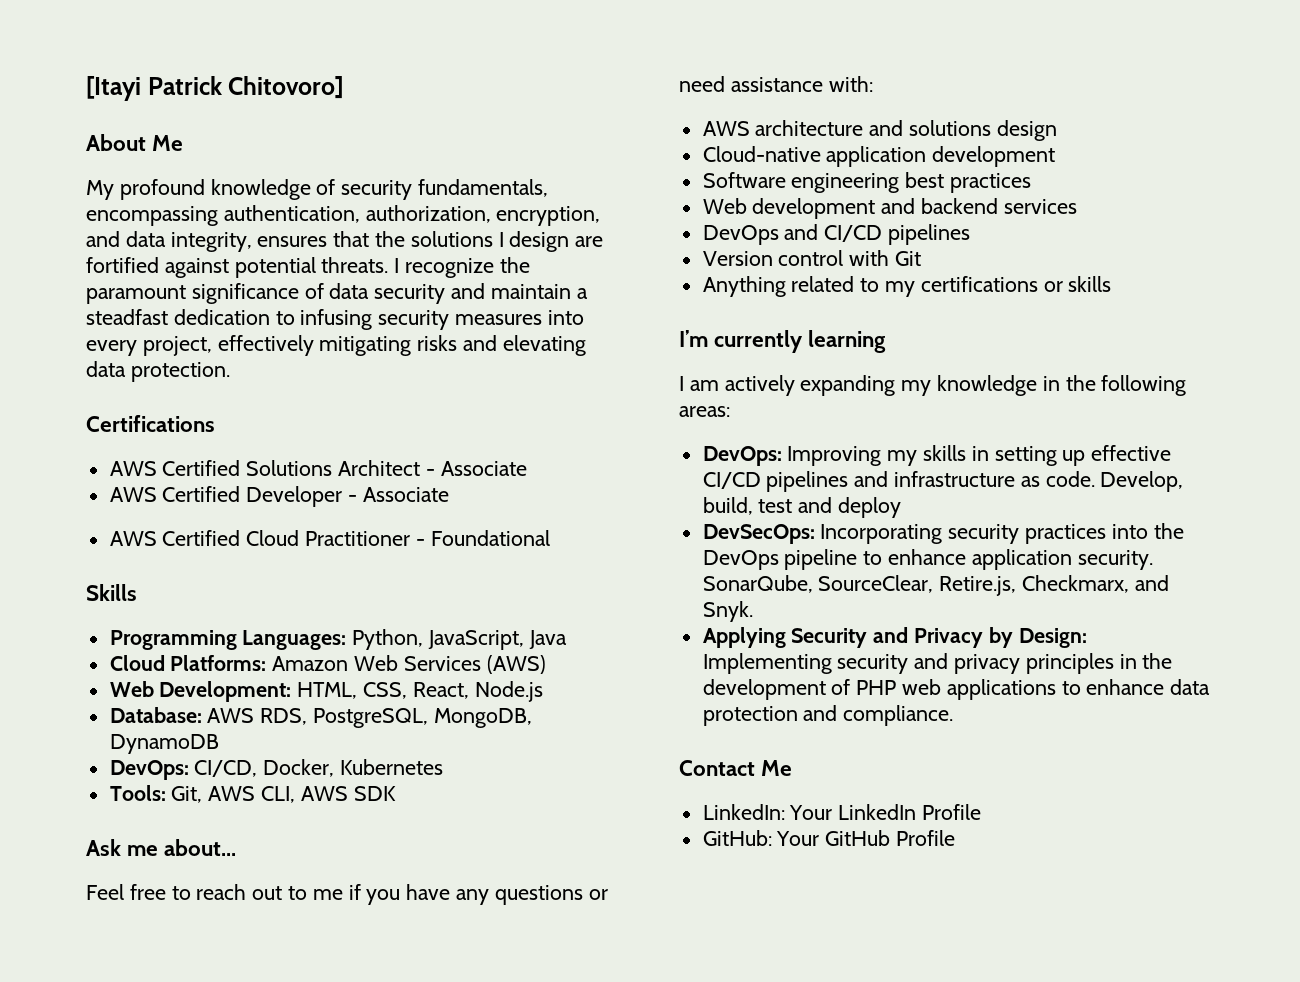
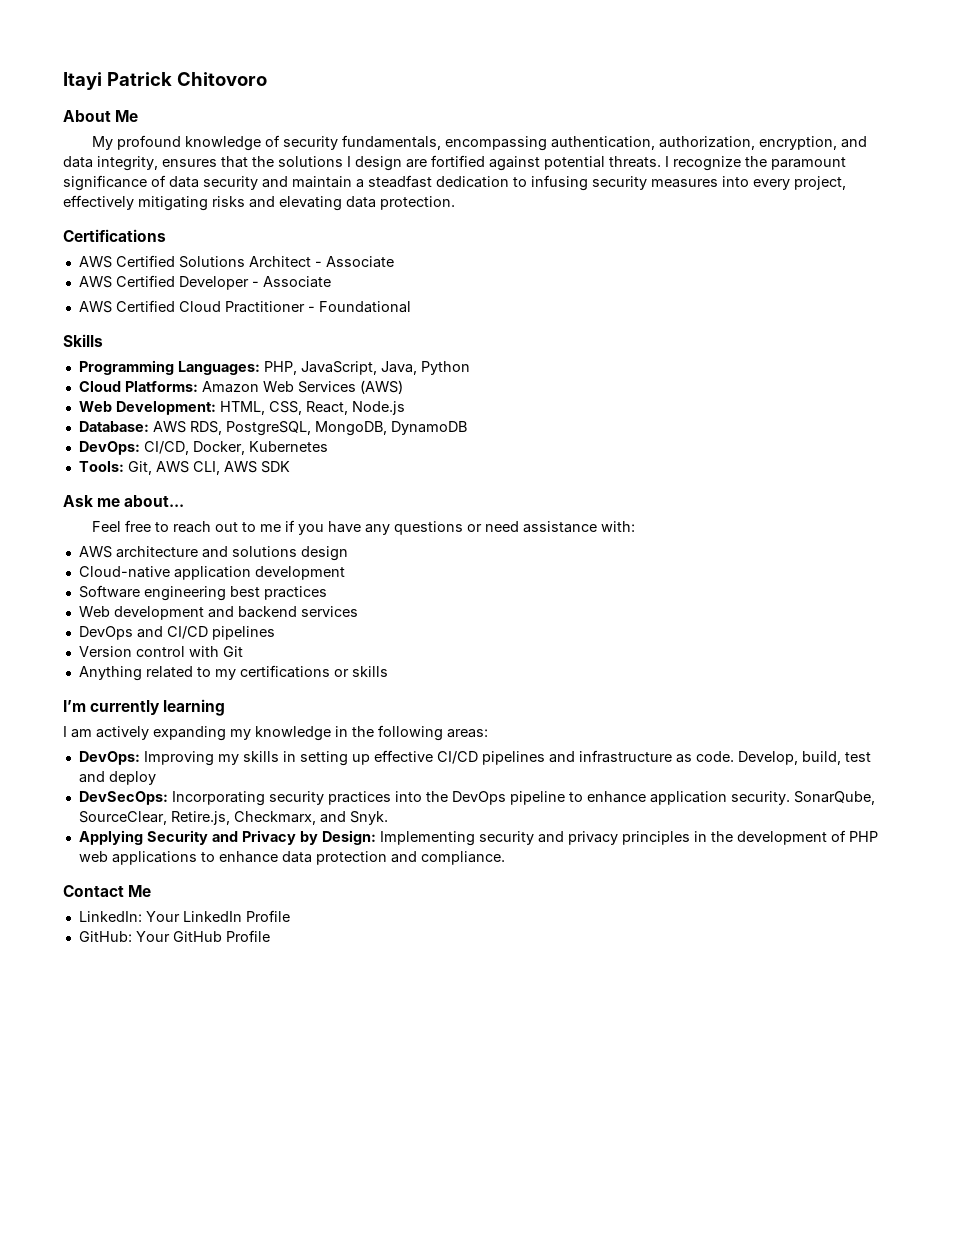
- [Itayi Patrick Chitovoro]
+ Itayi Patrick Chitovoro
- Programming Languages: Python, JavaScript, Java
+ Programming Languages: PHP, JavaScript, Java, Python

